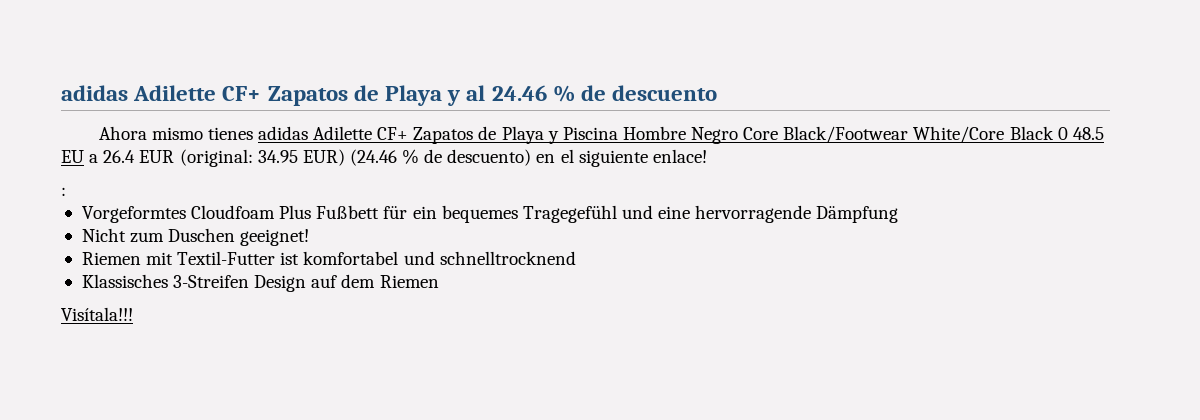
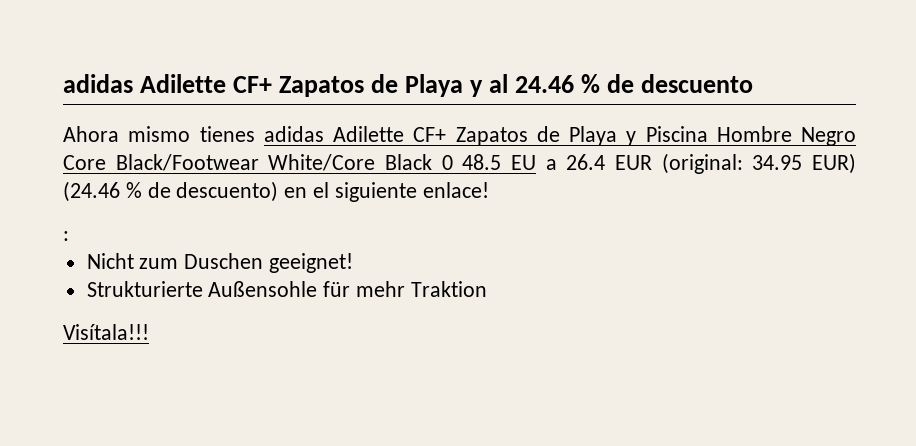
- Vorgeformtes Cloudfoam Plus Fußbett für ein bequemes Tragegefühl und eine hervorragende Dämpfung
  Nicht zum Duschen geeignet!
- Riemen mit Textil-Futter ist komfortabel und schnelltrocknend
- Klassisches 3-Streifen Design auf dem Riemen
+ Strukturierte Außensohle für mehr Traktion

